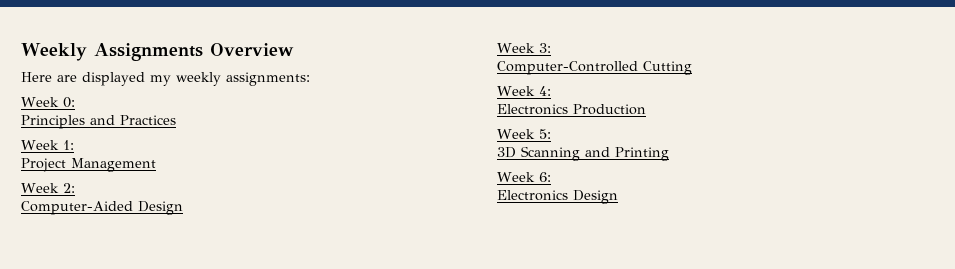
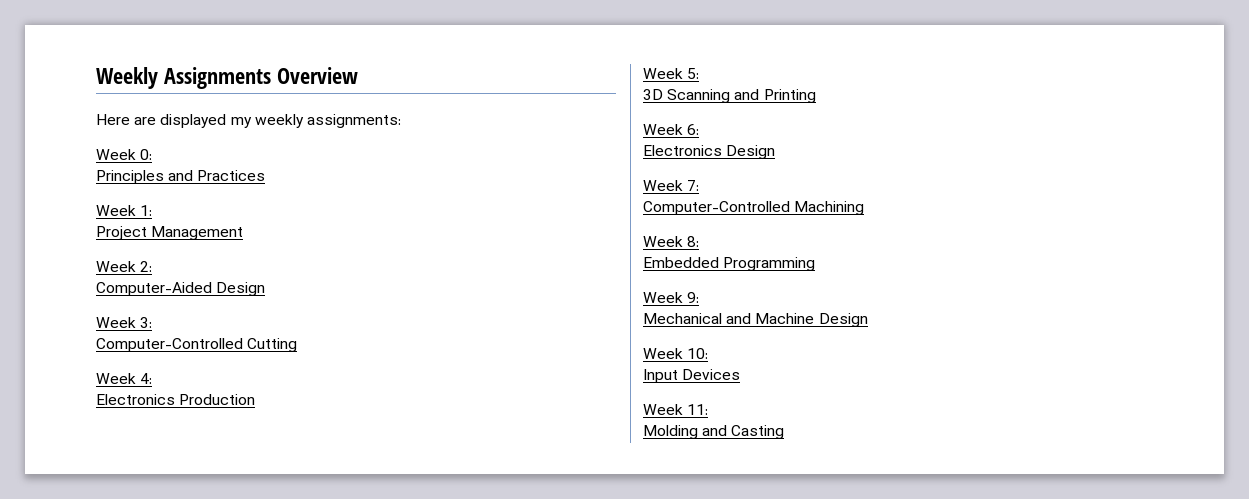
+ Week 7:
+ Computer-Controlled Machining
+ Week 8:
+ Embedded Programming
+ Week 9:
+ Mechanical and Machine Design
+ Week 10:
+ Input Devices
+ Week 11:
+ Molding and Casting

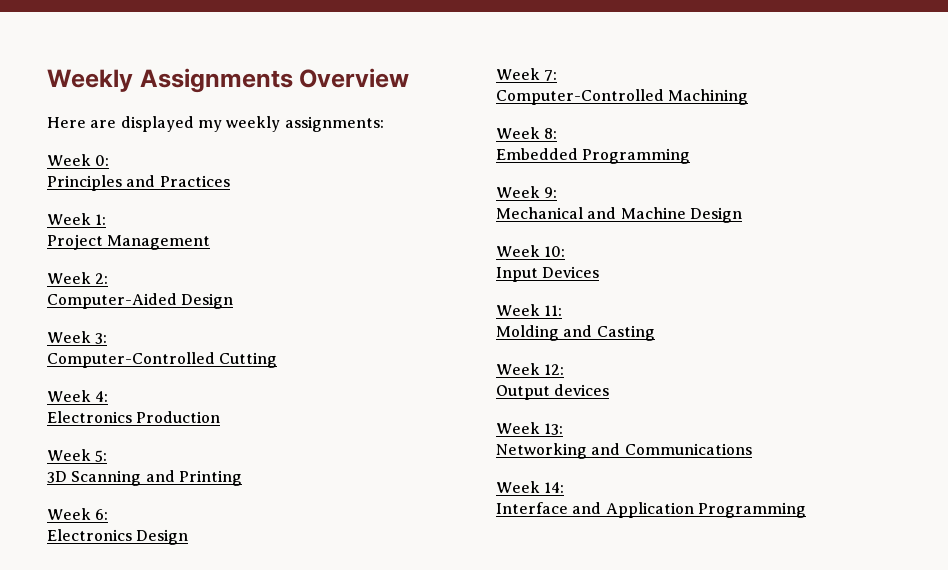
+ Week 12:
+ Output devices
+ Week 13:
+ Networking and Communications
+ Week 14:
+ Interface and Application Programming

